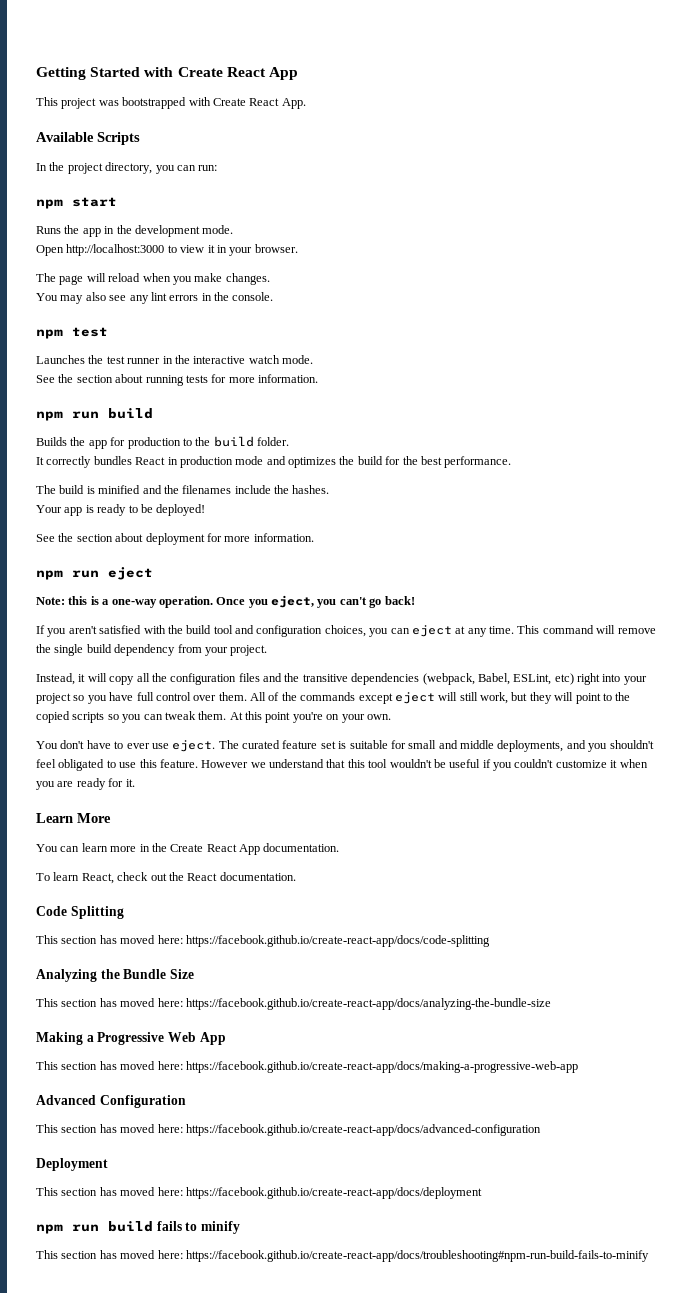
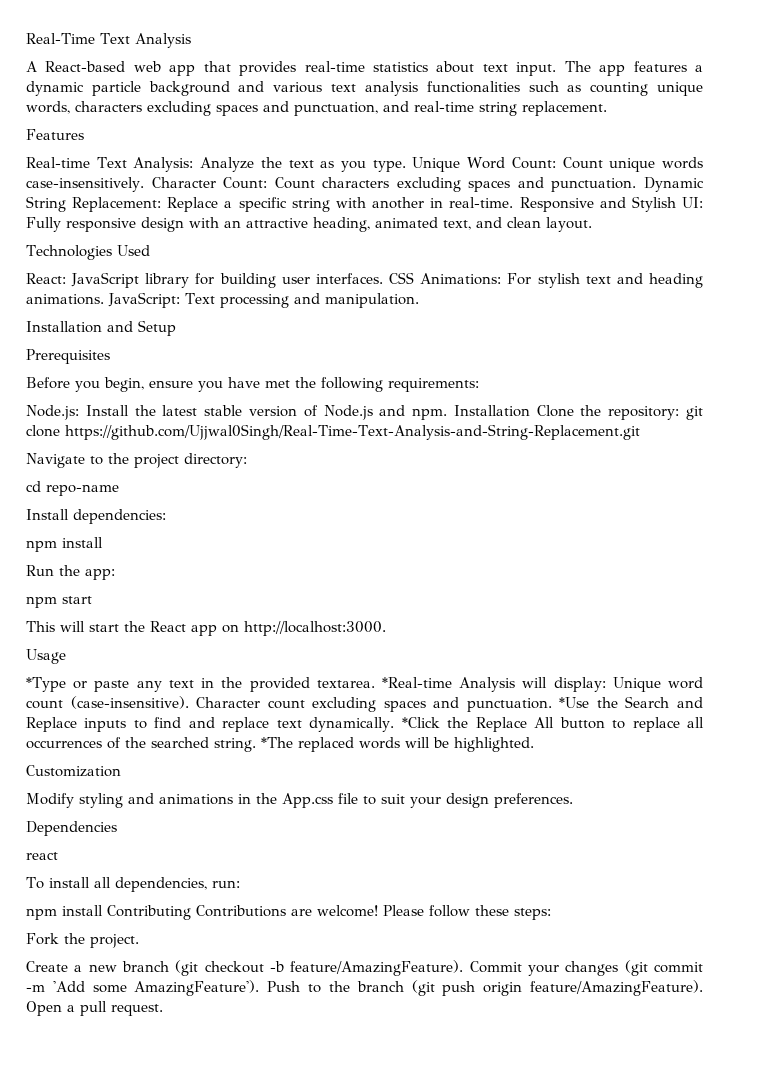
- Getting Started with Create React App
- This project was bootstrapped with Create React App.
- Available Scripts
- In the project directory, you can run:
+ Real-Time Text Analysis
+ A React-based web app that provides real-time statistics about text input. The app features a dynamic particle background and various text analysis functionalities such as counting unique words, characters excluding spaces and punctuation, and real-time string replacement.
+ Features
+ Real-time Text Analysis: Analyze the text as you type. Unique Word Count: Count unique words case-insensitively. Character Count: Count characters excluding spaces and punctuation. Dynamic String Replacement: Replace a specific string with another in real-time. Responsive and Stylish UI: Fully responsive design with an attractive heading, animated text, and clean layout.
+ Technologies Used
+ React: JavaScript library for building user interfaces. CSS Animations: For stylish text and heading animations. JavaScript: Text processing and manipulation.
+ Installation and Setup
+ Prerequisites
+ Before you begin, ensure you have met the following requirements:
+ Node.js: Install the latest stable version of Node.js and npm. Installation Clone the repository: git clone https://github.com/Ujjwal0Singh/Real-Time-Text-Analysis-and-String-Replacement.git
+ Navigate to the project directory:
+ cd repo-name
+ Install dependencies:
+ npm install
+ Run the app:
  npm start
- Runs the app in the development mode.
- Open http://localhost:3000 to view it in your browser.
- The page will reload when you make changes.
- You may also see any lint errors in the console.
- npm test
- Launches the test runner in the interactive watch mode.
- See the section about running tests for more information.
- npm run build
- Builds the app for production to the build folder.
- It correctly bundles React in production mode and optimizes the build for the best performance.
- The build is minified and the filenames include the hashes.
- Your app is ready to be deployed!
- See the section about deployment for more information.
- npm run eject
- Note: this is a one-way operation. Once you eject, you can't go back!
- If you aren't satisfied with the build tool and configuration choices, you can eject at any time. This command will remove the single build dependency from your project.
- Instead, it will copy all the configuration files and the transitive dependencies (webpack, Babel, ESLint, etc) right into your project so you have full control over them. All of the commands except eject will still work, but they will point to the copied scripts so you can tweak them. At this point you're on your own.
- You don't have to ever use eject. The curated feature set is suitable for small and middle deployments, and you shouldn't feel obligated to use this feature. However we understand that this tool wouldn't be useful if you couldn't customize it when you are ready for it.
- Learn More
- You can learn more in the Create React App documentation.
- To learn React, check out the React documentation.
- Code Splitting
- This section has moved here: https://facebook.github.io/create-react-app/docs/code-splitting
- Analyzing the Bundle Size
- This section has moved here: https://facebook.github.io/create-react-app/docs/analyzing-the-bundle-size
- Making a Progressive Web App
- This section has moved here: https://facebook.github.io/create-react-app/docs/making-a-progressive-web-app
- Advanced Configuration
- This section has moved here: https://facebook.github.io/create-react-app/docs/advanced-configuration
- Deployment
- This section has moved here: https://facebook.github.io/create-react-app/docs/deployment
- npm run build fails to minify
- This section has moved here: https://facebook.github.io/create-react-app/docs/troubleshooting#npm-run-build-fails-to-minify
+ This will start the React app on http://localhost:3000.
+ Usage
+ *Type or paste any text in the provided textarea. *Real-time Analysis will display: Unique word count (case-insensitive). Character count excluding spaces and punctuation. *Use the Search and Replace inputs to find and replace text dynamically. *Click the Replace All button to replace all occurrences of the searched string. *The replaced words will be highlighted.
+ Customization
+ Modify styling and animations in the App.css file to suit your design preferences.
+ Dependencies
+ react
+ To install all dependencies, run:
+ npm install Contributing Contributions are welcome! Please follow these steps:
+ Fork the project.
+ Create a new branch (git checkout -b feature/AmazingFeature). Commit your changes (git commit -m 'Add some AmazingFeature'). Push to the branch (git push origin feature/AmazingFeature). Open a pull request.

